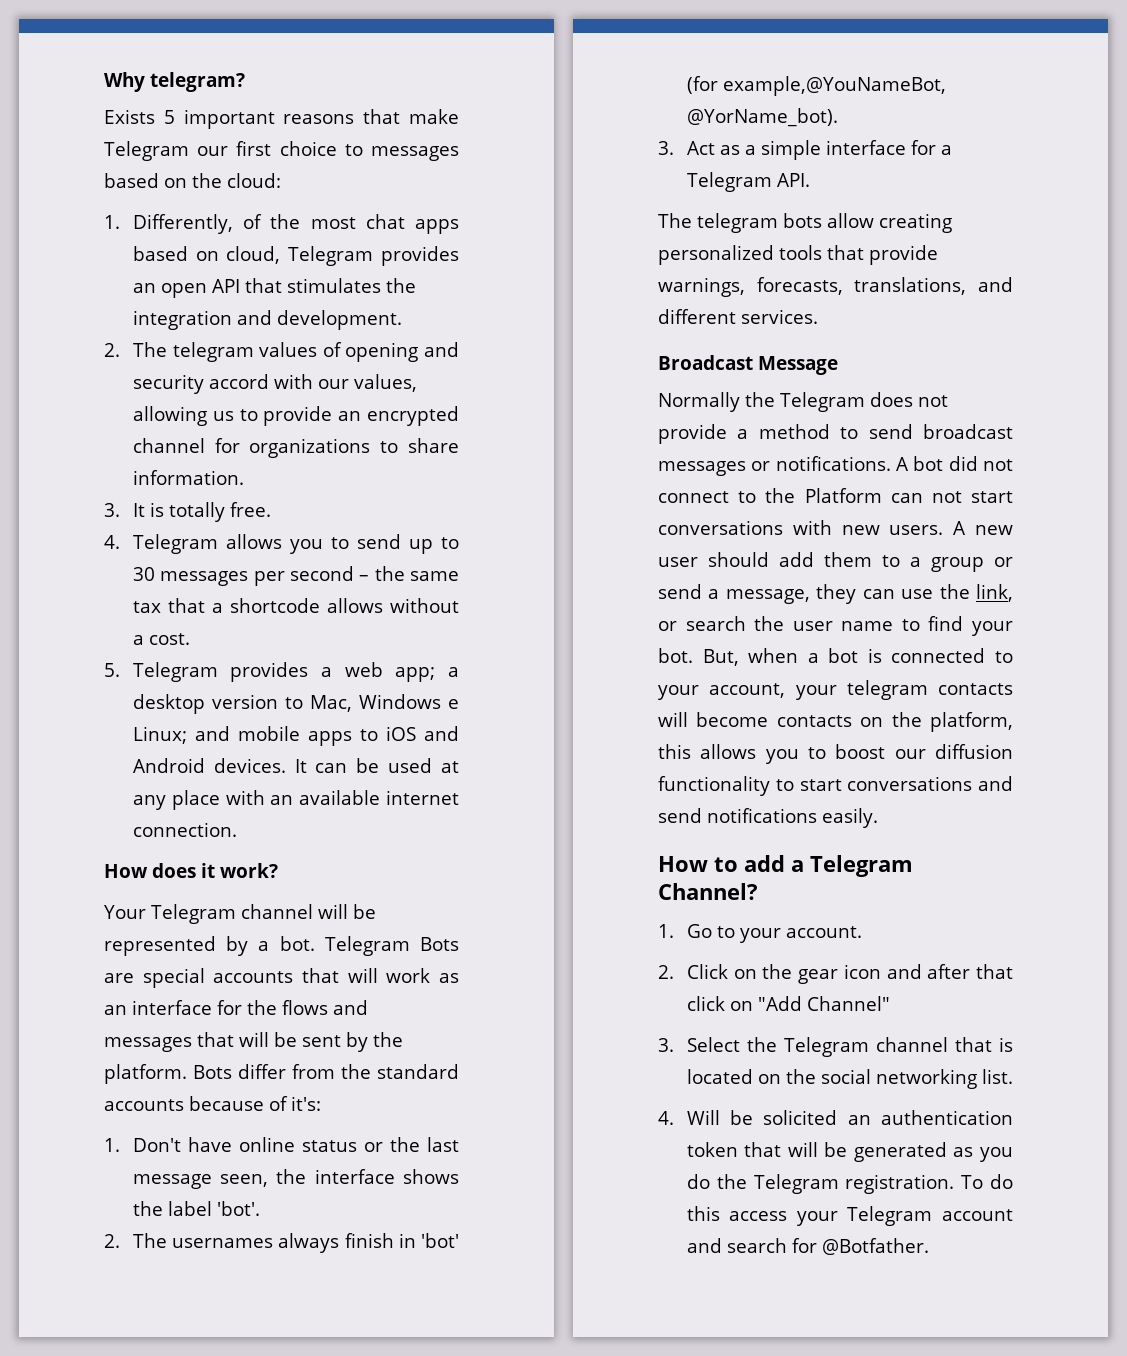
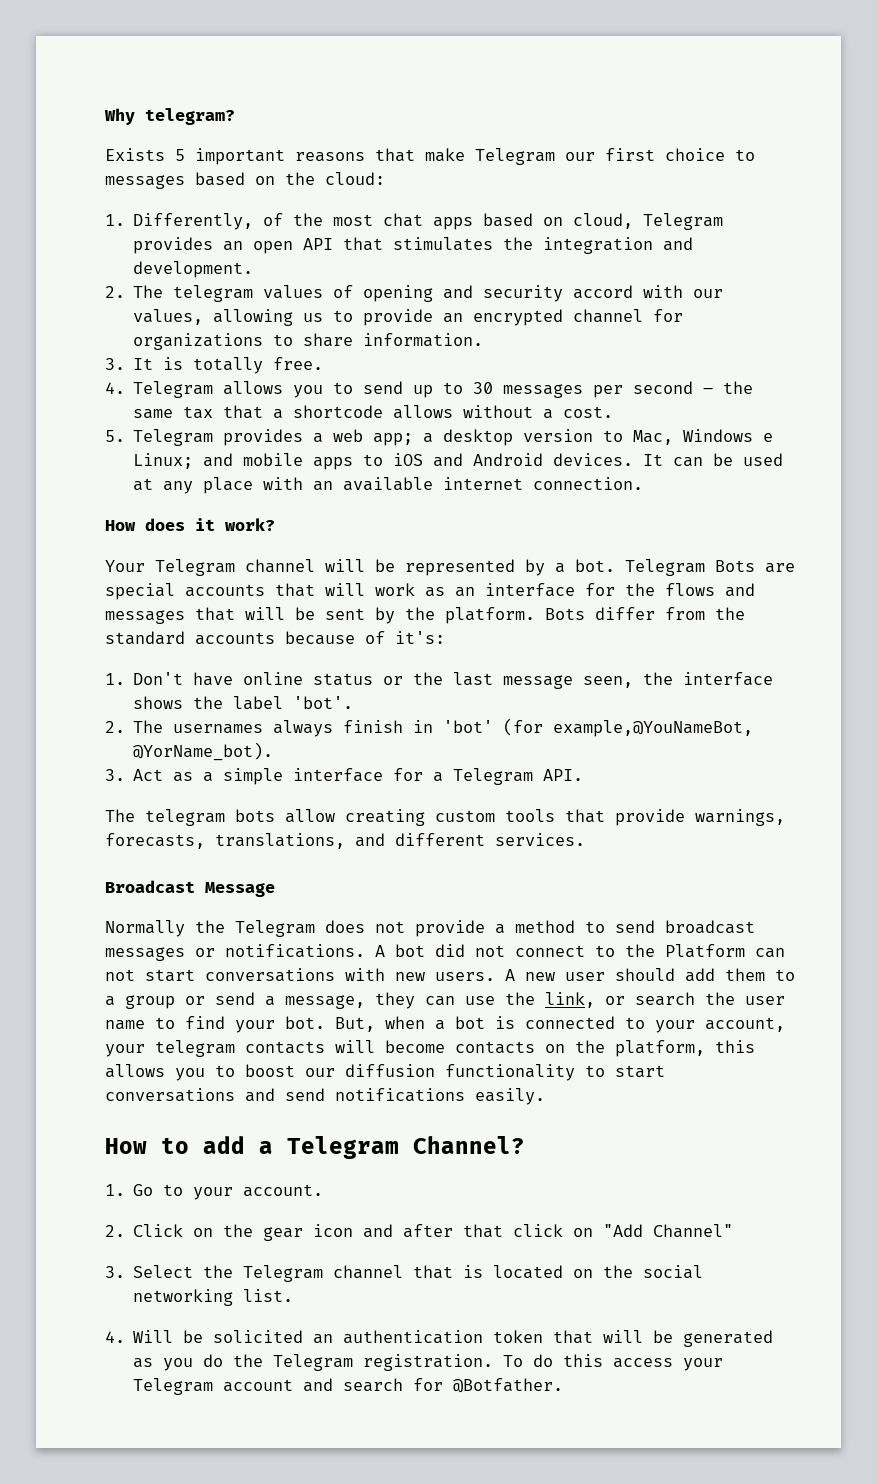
- The telegram bots allow creating personalized tools that provide warnings, forecasts, translations, and different services.
+ The telegram bots allow creating custom tools that provide warnings, forecasts, translations, and different services.

